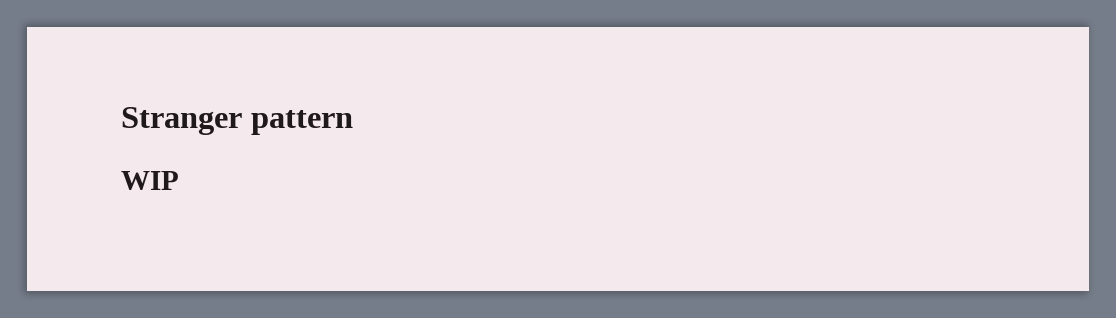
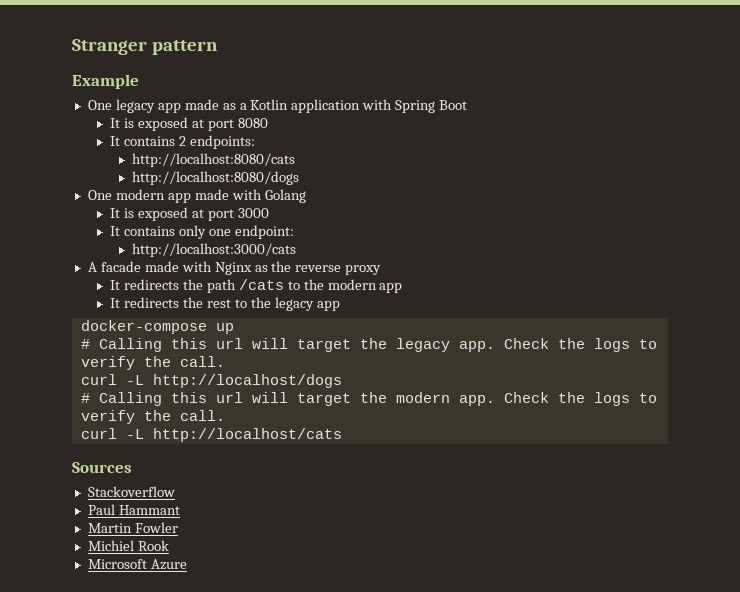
- WIP
+ Example
+ One legacy app made as a Kotlin application with Spring Boot
+ It is exposed at port 8080
+ It contains 2 endpoints:
+ http://localhost:8080/cats
+ http://localhost:8080/dogs
+ One modern app made with Golang
+ It is exposed at port 3000
+ It contains only one endpoint:
+ http://localhost:3000/cats
+ A facade made with Nginx as the reverse proxy
+ It redirects the path /cats to the modern app
+ It redirects the rest to the legacy app
+ docker-compose up
+ # Calling this url will target the legacy app. Check the logs to verify the call.
+ curl -L http://localhost/dogs
+ # Calling this url will target the modern app. Check the logs to verify the call.
+ curl -L http://localhost/cats
+ Sources
+ Stackoverflow
+ Paul Hammant
+ Martin Fowler
+ Michiel Rook
+ Microsoft Azure

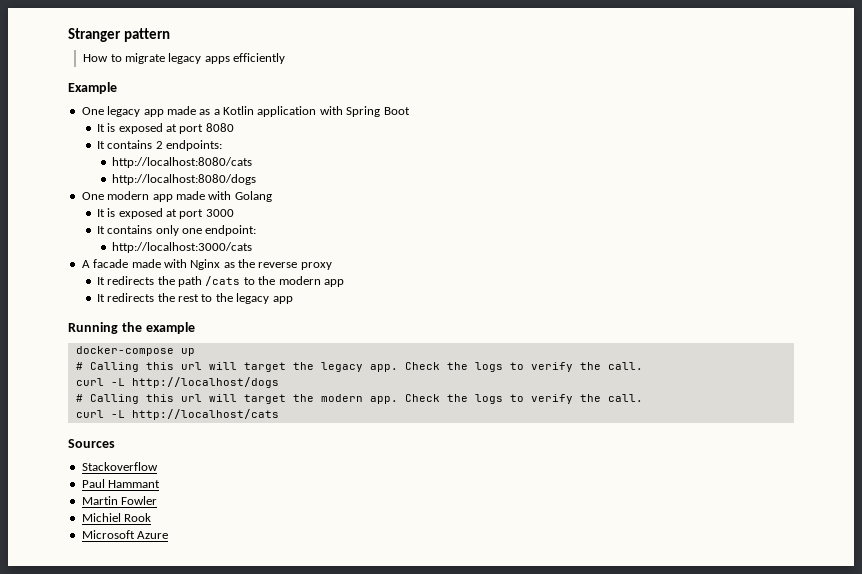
+ How to migrate legacy apps efficiently
+ Running the example

